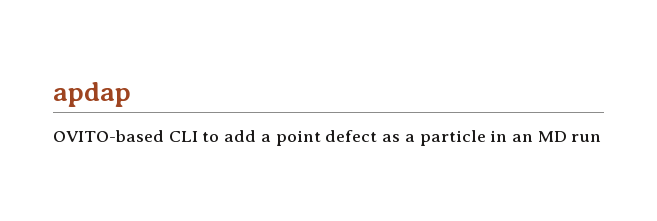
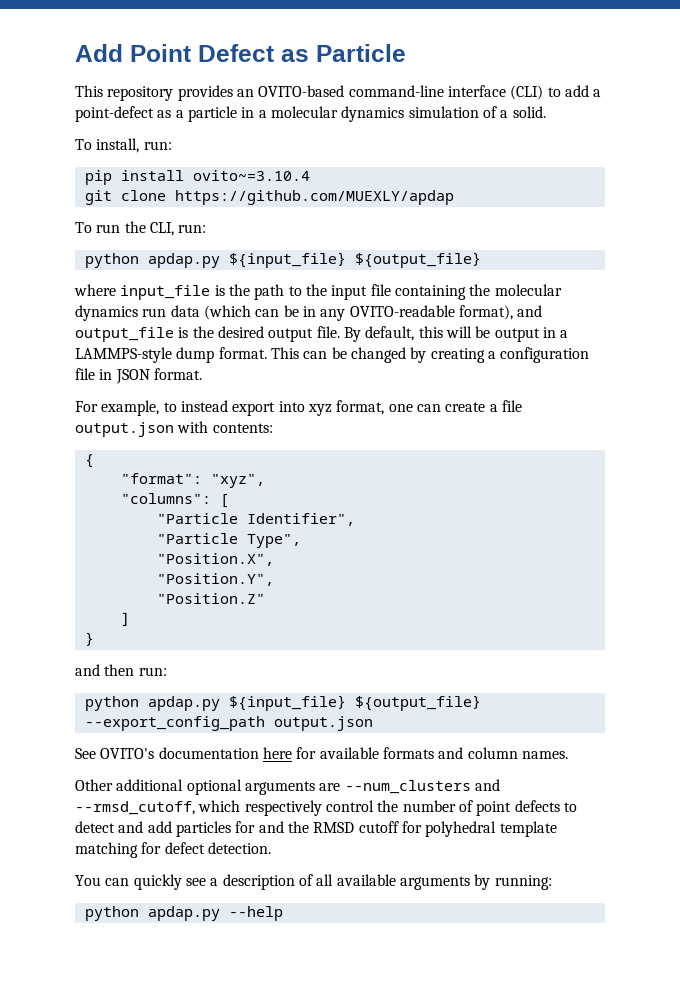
- apdap
- OVITO-based CLI to add a point defect as a particle in an MD run
+ Add Point Defect as Particle
+ This repository provides an OVITO-based command-line interface (CLI) to add a point-defect as a particle in a molecular dynamics simulation of a solid.
+ To install, run:
+ pip install ovito~=3.10.4
+ git clone https://github.com/MUEXLY/apdap
+ To run the CLI, run:
+ python apdap.py ${input_file} ${output_file}
+ where input_file is the path to the input file containing the molecular dynamics run data (which can be in any OVITO-readable format), and output_file is the desired output file. By default, this will be output in a LAMMPS-style dump format. This can be changed by creating a configuration file in JSON format.
+ For example, to instead export into xyz format, one can create a file output.json with contents:
+ {
+ "format": "xyz",
+ "columns": [
+ "Particle Identifier",
+ "Particle Type",
+ "Position.X",
+ "Position.Y",
+ "Position.Z"
+ ]
+ }
+ and then run:
+ python apdap.py ${input_file} ${output_file} --export_config_path output.json
+ See OVITO's documentation here for available formats and column names.
+ Other additional optional arguments are --num_clusters and --rmsd_cutoff, which respectively control the number of point defects to detect and add particles for and the RMSD cutoff for polyhedral template matching for defect detection.
+ You can quickly see a description of all available arguments by running:
+ python apdap.py --help

